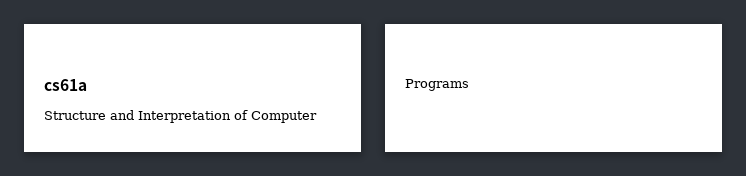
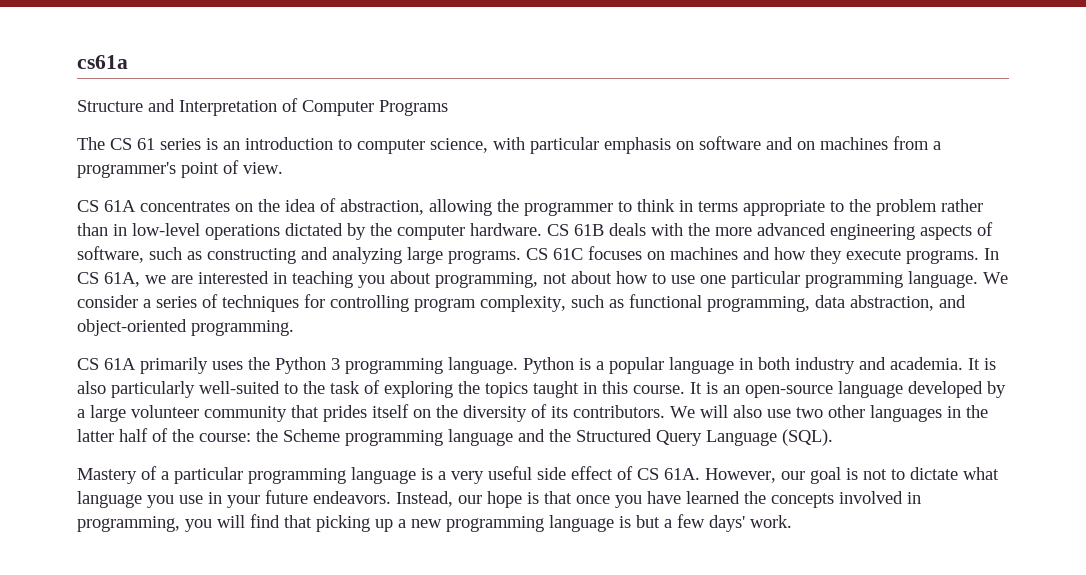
+ The CS 61 series is an introduction to computer science, with particular emphasis on software and on machines from a programmer's point of view.
+ CS 61A concentrates on the idea of abstraction, allowing the programmer to think in terms appropriate to the problem rather than in low-level operations dictated by the computer hardware. CS 61B deals with the more advanced engineering aspects of software, such as constructing and analyzing large programs. CS 61C focuses on machines and how they execute programs. In CS 61A, we are interested in teaching you about programming, not about how to use one particular programming language. We consider a series of techniques for controlling program complexity, such as functional programming, data abstraction, and object-oriented programming.
+ CS 61A primarily uses the Python 3 programming language. Python is a popular language in both industry and academia. It is also particularly well-suited to the task of exploring the topics taught in this course. It is an open-source language developed by a large volunteer community that prides itself on the diversity of its contributors. We will also use two other languages in the latter half of the course: the Scheme programming language and the Structured Query Language (SQL).
+ Mastery of a particular programming language is a very useful side effect of CS 61A. However, our goal is not to dictate what language you use in your future endeavors. Instead, our hope is that once you have learned the concepts involved in programming, you will find that picking up a new programming language is but a few days' work.

